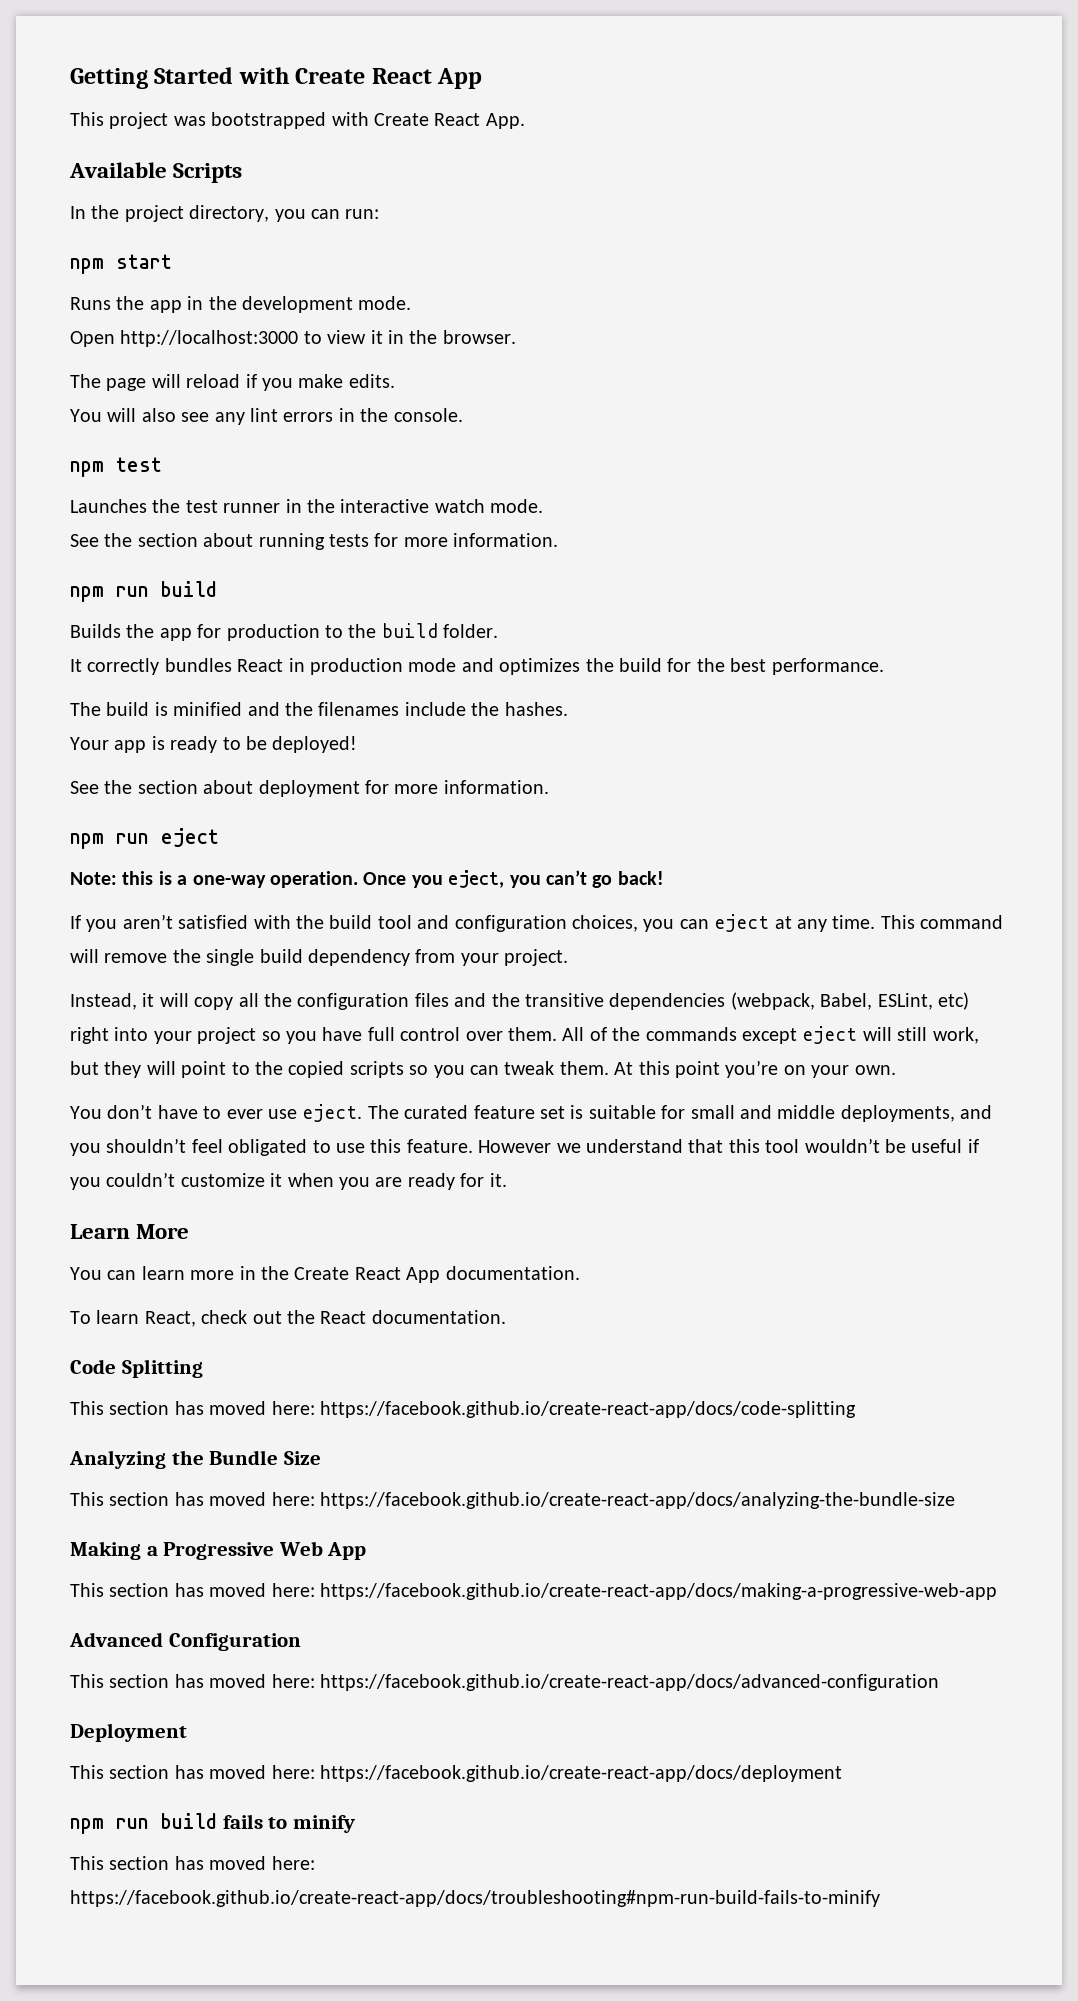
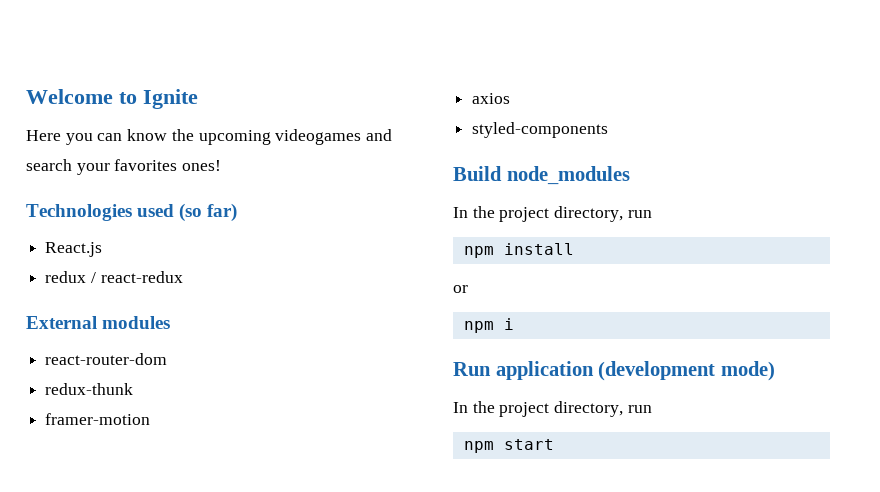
- Getting Started with Create React App
- This project was bootstrapped with Create React App.
- Available Scripts
- In the project directory, you can run:
+ Welcome to Ignite
+ Here you can know the upcoming videogames and search your favorites ones!
+ Technologies used (so far)
+ React.js
+ redux / react-redux
+ External modules
+ react-router-dom
+ redux-thunk
+ framer-motion
+ axios
+ styled-components
+ Build node_modules
+ In the project directory, run
+ npm install
+ or
+ npm i
+ Run application (development mode)
+ In the project directory, run
  npm start
- Runs the app in the development mode.
- Open http://localhost:3000 to view it in the browser.
- The page will reload if you make edits.
- You will also see any lint errors in the console.
- npm test
- Launches the test runner in the interactive watch mode.
- See the section about running tests for more information.
- npm run build
- Builds the app for production to the build folder.
- It correctly bundles React in production mode and optimizes the build for the best performance.
- The build is minified and the filenames include the hashes.
- Your app is ready to be deployed!
- See the section about deployment for more information.
- npm run eject
- Note: this is a one-way operation. Once you eject, you can’t go back!
- If you aren’t satisfied with the build tool and configuration choices, you can eject at any time. This command will remove the single build dependency from your project.
- Instead, it will copy all the configuration files and the transitive dependencies (webpack, Babel, ESLint, etc) right into your project so you have full control over them. All of the commands except eject will still work, but they will point to the copied scripts so you can tweak them. At this point you’re on your own.
- You don’t have to ever use eject. The curated feature set is suitable for small and middle deployments, and you shouldn’t feel obligated to use this feature. However we understand that this tool wouldn’t be useful if you couldn’t customize it when you are ready for it.
- Learn More
- You can learn more in the Create React App documentation.
- To learn React, check out the React documentation.
- Code Splitting
- This section has moved here: https://facebook.github.io/create-react-app/docs/code-splitting
- Analyzing the Bundle Size
- This section has moved here: https://facebook.github.io/create-react-app/docs/analyzing-the-bundle-size
- Making a Progressive Web App
- This section has moved here: https://facebook.github.io/create-react-app/docs/making-a-progressive-web-app
- Advanced Configuration
- This section has moved here: https://facebook.github.io/create-react-app/docs/advanced-configuration
- Deployment
- This section has moved here: https://facebook.github.io/create-react-app/docs/deployment
- npm run build fails to minify
- This section has moved here: https://facebook.github.io/create-react-app/docs/troubleshooting#npm-run-build-fails-to-minify

